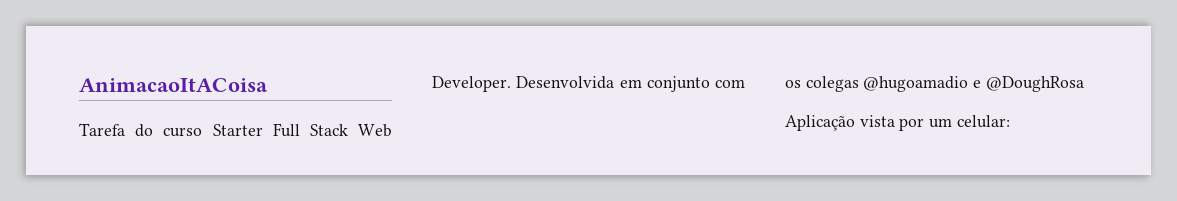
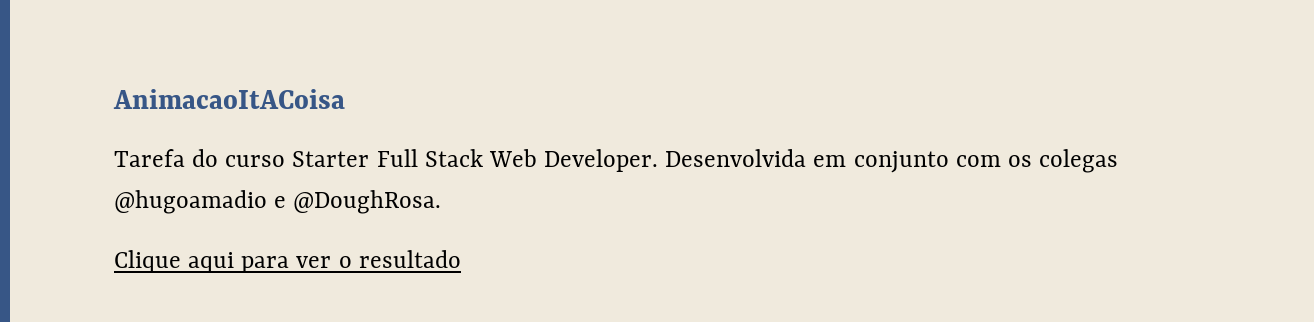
- Desenvolvida em conjunto com os colegas @hugoamadio e @DoughRosa
- Aplicação vista por um celular:
+ Desenvolvida em conjunto com os colegas @hugoamadio e @DoughRosa.
+ Clique aqui para ver o resultado

